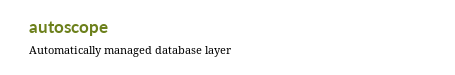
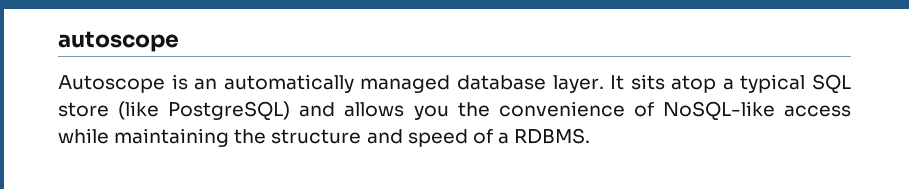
- Automatically managed database layer
+ Autoscope is an automatically managed database layer. It sits atop a typical SQL store (like PostgreSQL) and allows you the convenience of NoSQL-like access while maintaining the structure and speed of a RDBMS.

